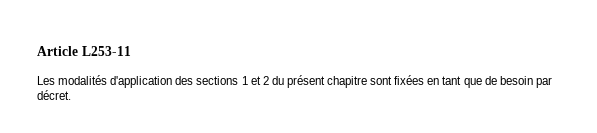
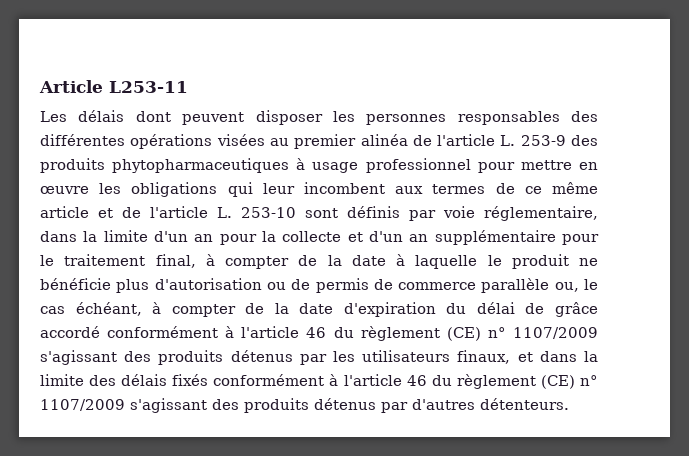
- Les modalités d'application des sections 1 et 2 du présent chapitre sont fixées en tant que de besoin par décret.
+ Les délais dont peuvent disposer les personnes responsables des différentes opérations visées au premier alinéa de l'article L. 253-9 des produits phytopharmaceutiques à usage professionnel pour mettre en œuvre les obligations qui leur incombent aux termes de ce même article et de l'article L. 253-10 sont définis par voie réglementaire, dans la limite d'un an pour la collecte et d'un an supplémentaire pour le traitement final, à compter de la date à laquelle le produit ne bénéficie plus d'autorisation ou de permis de commerce parallèle ou, le cas échéant, à compter de la date d'expiration du délai de grâce accordé conformément à l'article 46 du règlement (CE) n° 1107/2009 s'agissant des produits détenus par les utilisateurs finaux, et dans la limite des délais fixés conformément à l'article 46 du règlement (CE) n° 1107/2009 s'agissant des produits détenus par d'autres détenteurs.

